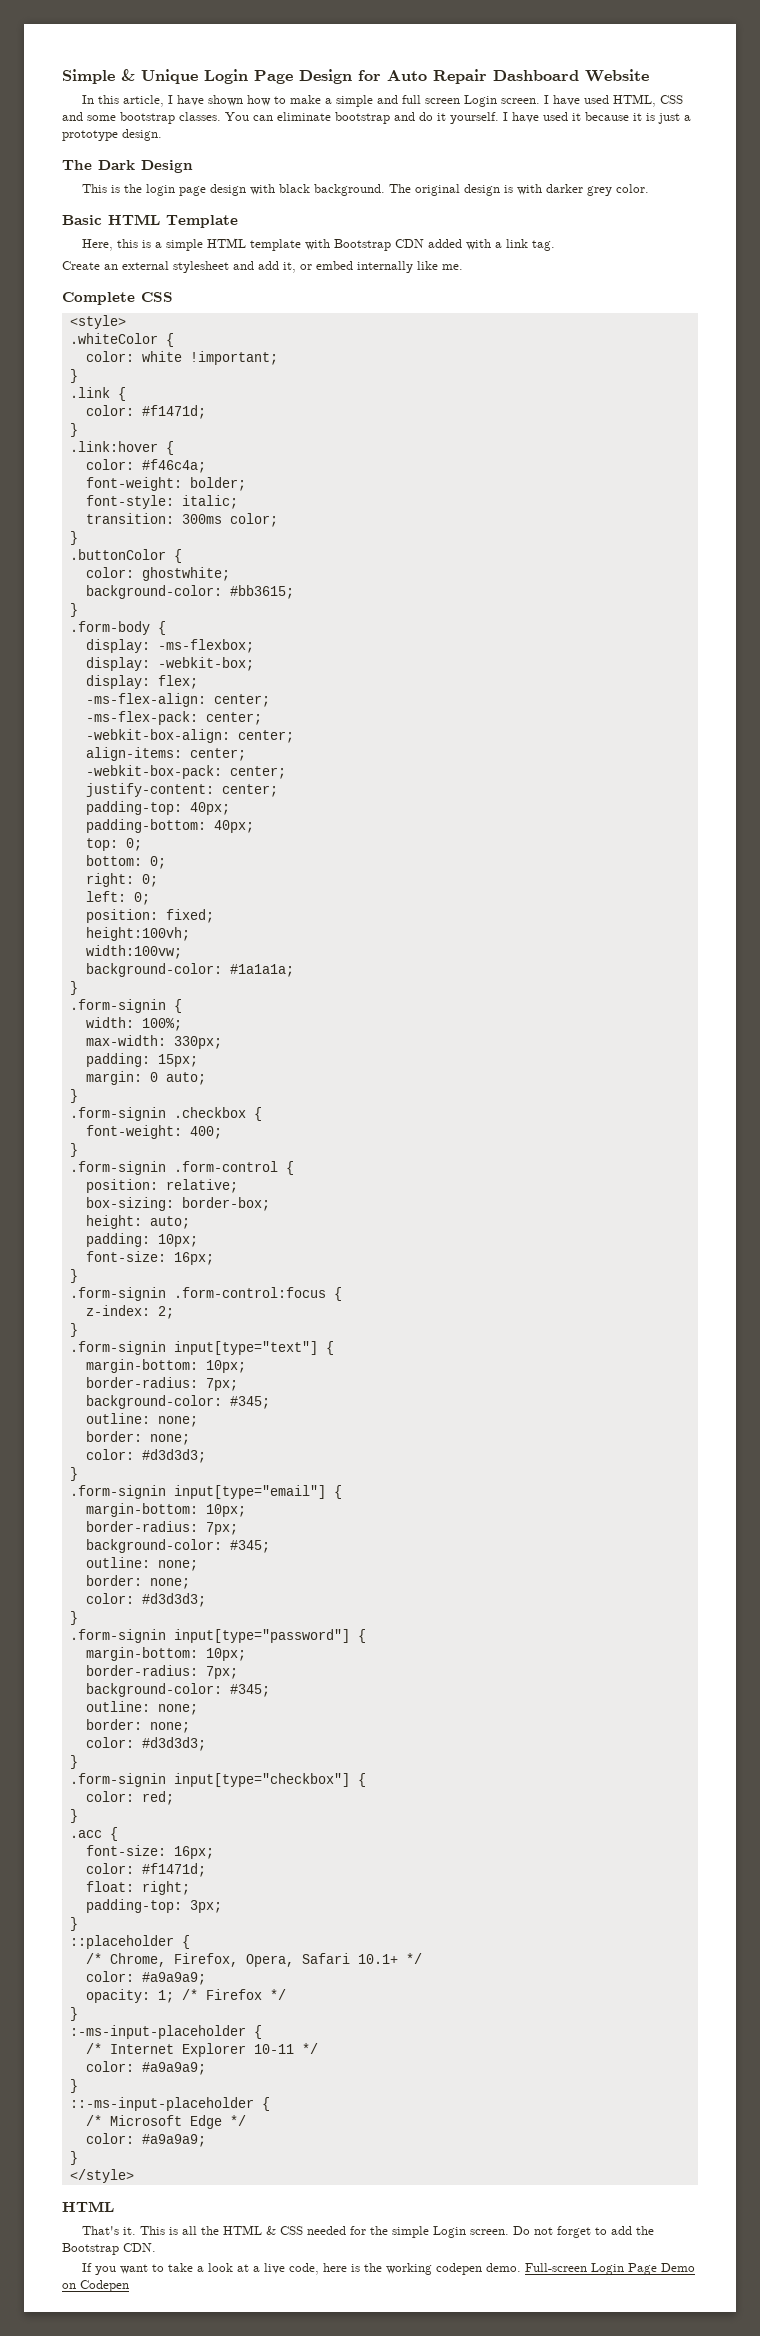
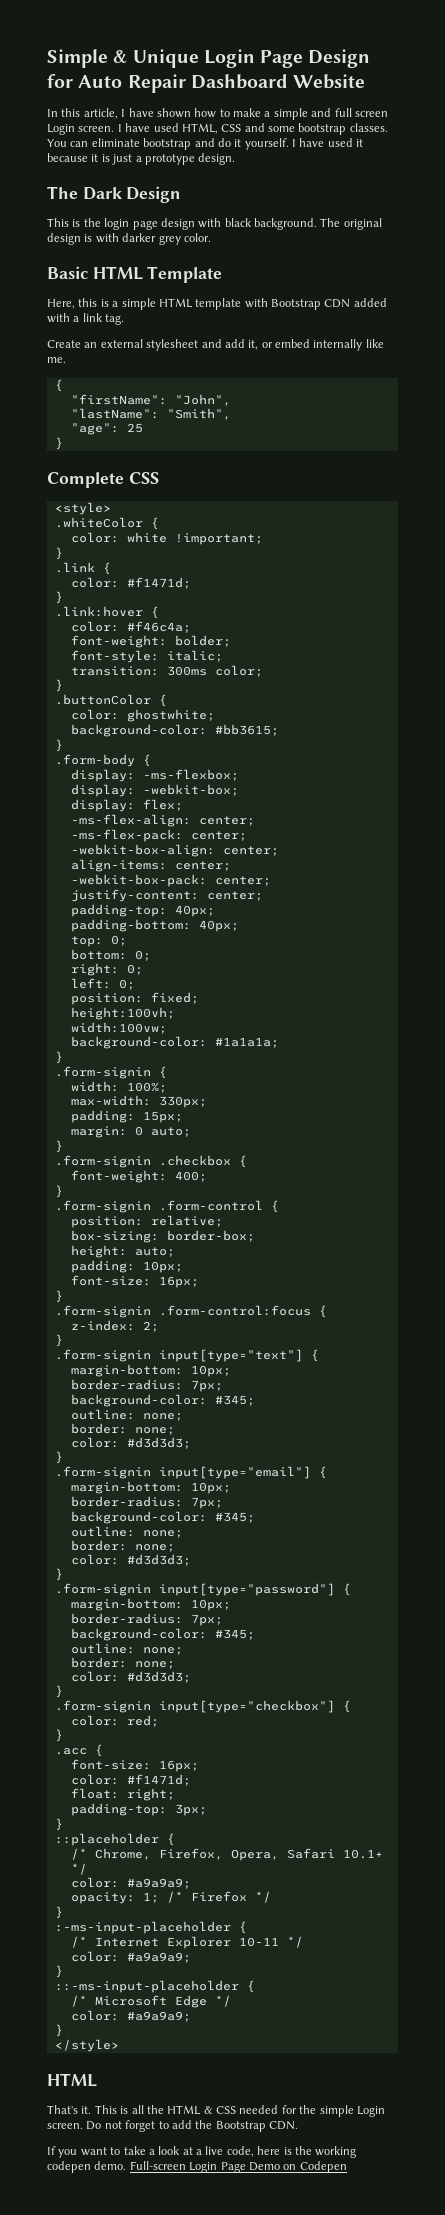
  Create an external stylesheet and add it, or embed internally like me.
+ {
+ "firstName": "John",
+ "lastName": "Smith",
+ "age": 25
+ }

